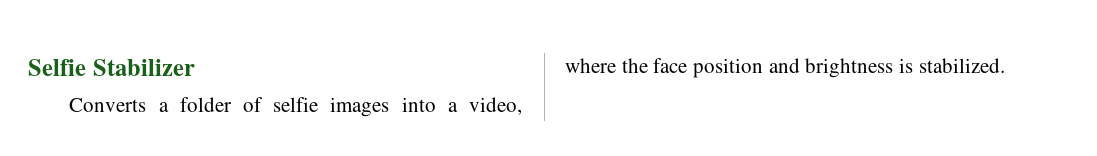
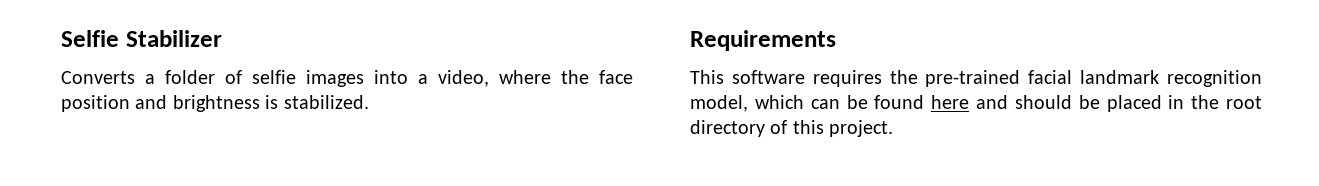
+ Requirements
+ This software requires the pre-trained facial landmark recognition model, which can be found here and should be placed in the root directory of this project.

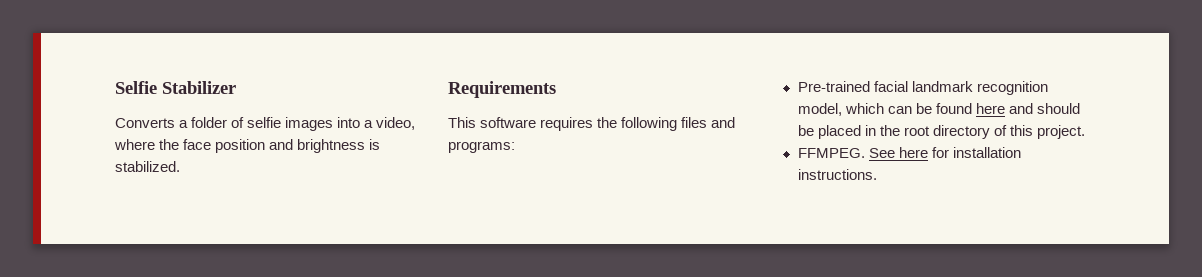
- This software requires the pre-trained facial landmark recognition model, which can be found here and should be placed in the root directory of this project.
+ This software requires the following files and programs:
+ Pre-trained facial landmark recognition model, which can be found here and should be placed in the root directory of this project.
+ FFMPEG. See here for installation instructions.

